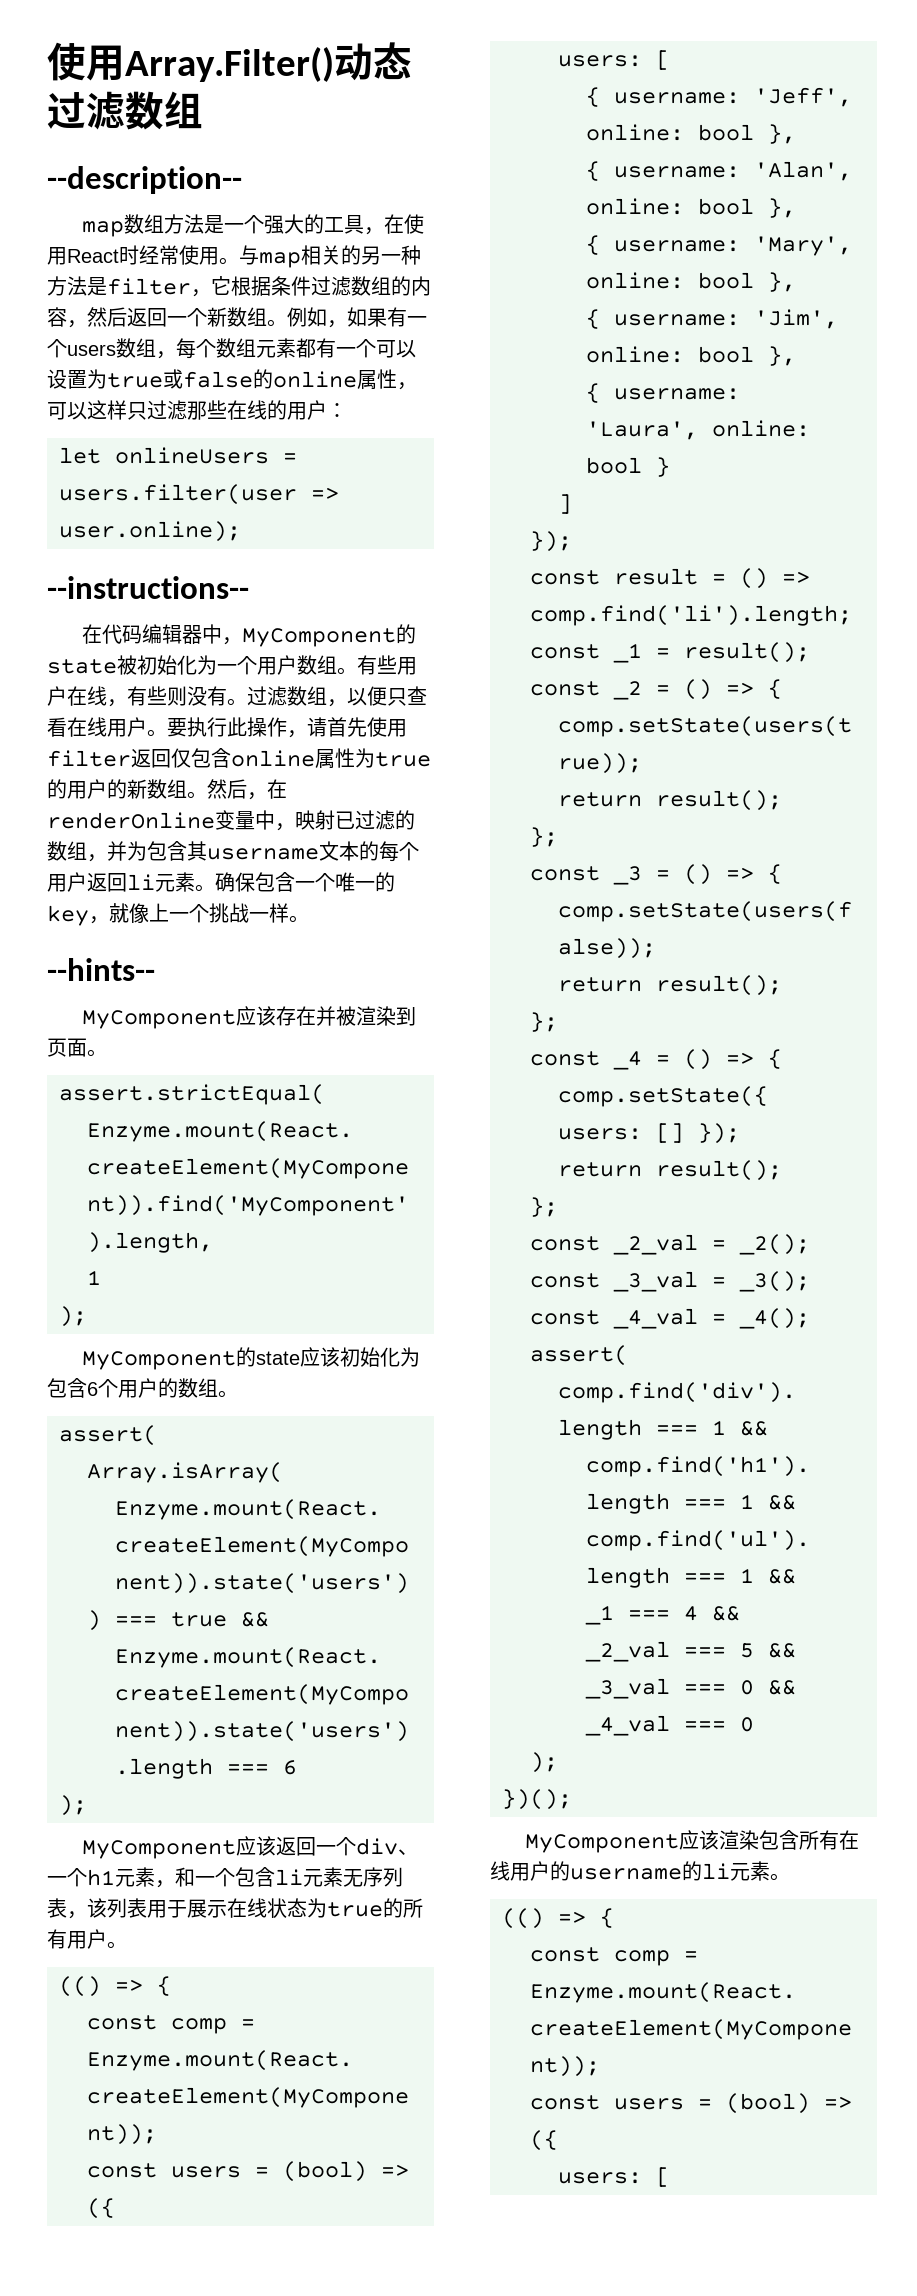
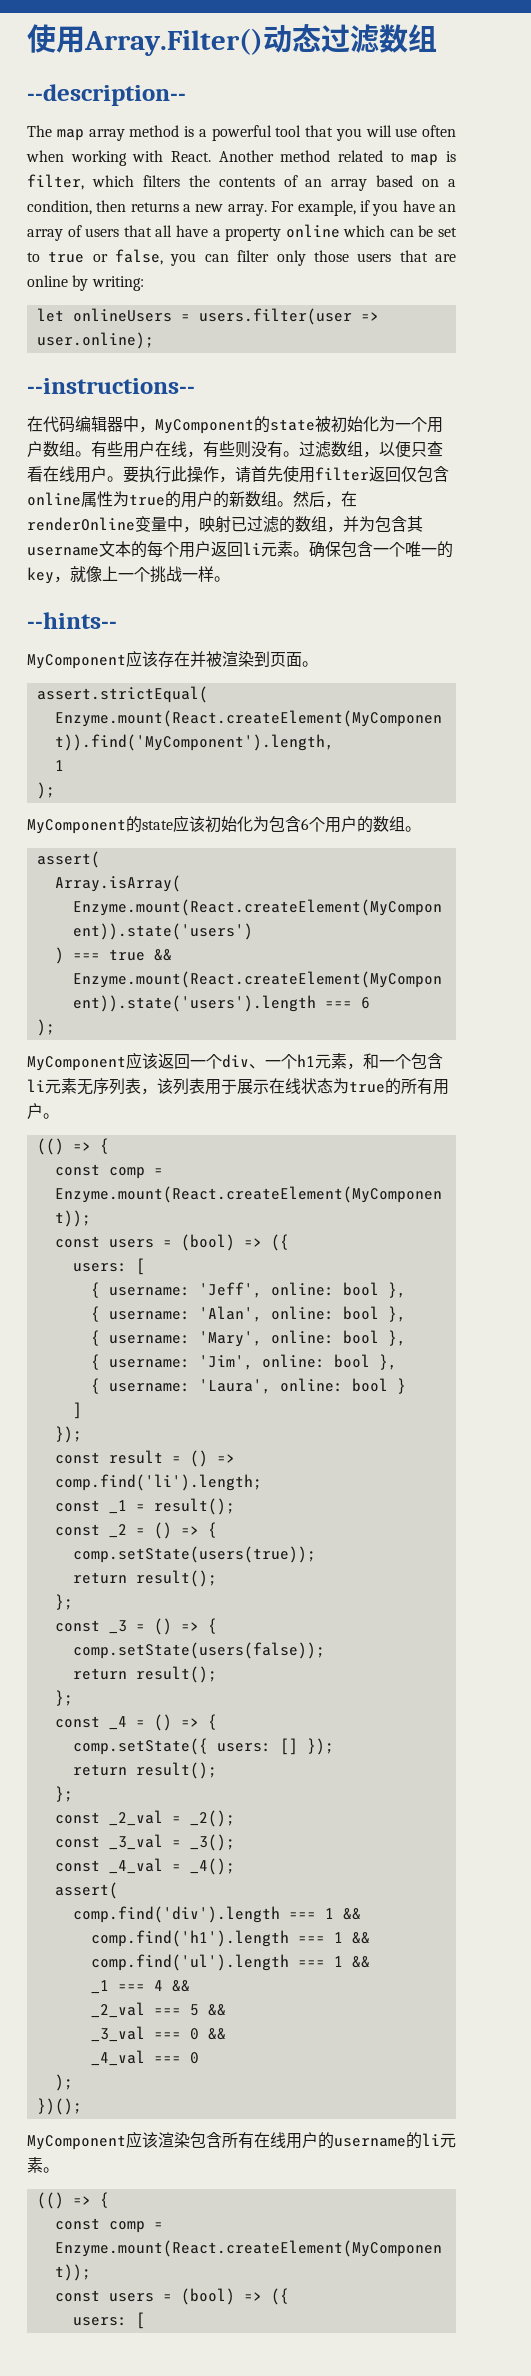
- map数组方法是一个强大的工具，在使用React时经常使用。与map相关的另一种方法是filter，它根据条件过滤数组的内容，然后返回一个新数组。例如，如果有一个users数组，每个数组元素都有一个可以设置为true或false的online属性，可以这样只过滤那些在线的用户：
+ The map array method is a powerful tool that you will use often when working with React. Another method related to map is filter, which filters the contents of an array based on a condition, then returns a new array. For example, if you have an array of users that all have a property online which can be set to true or false, you can filter only those users that are online by writing:

